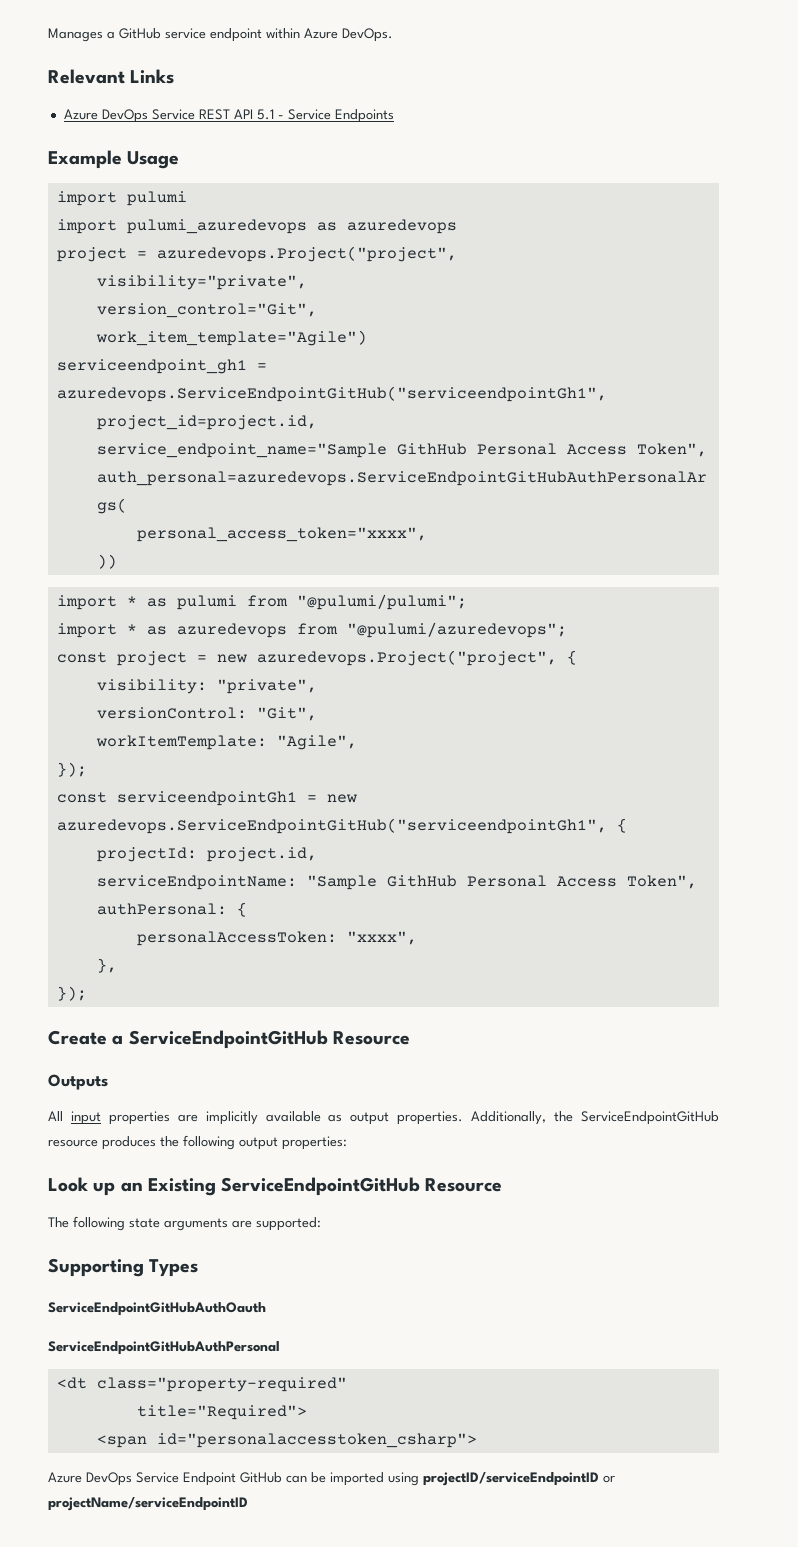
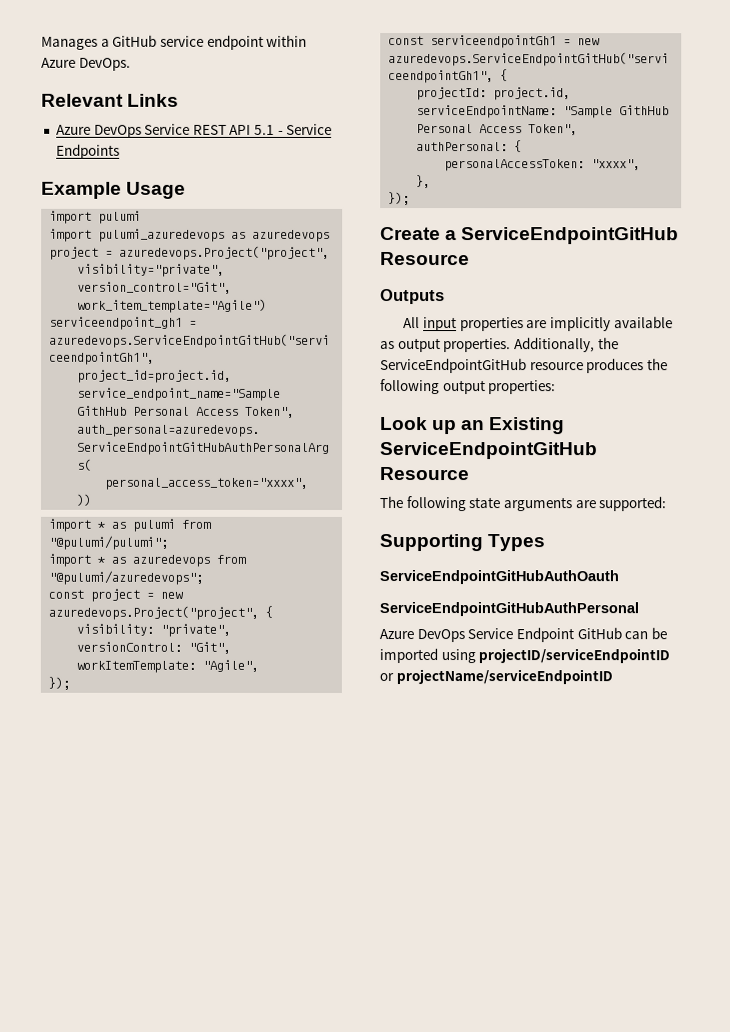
- <dt class="property-required"
- title="Required">
- <span id="personalaccesstoken_csharp">

